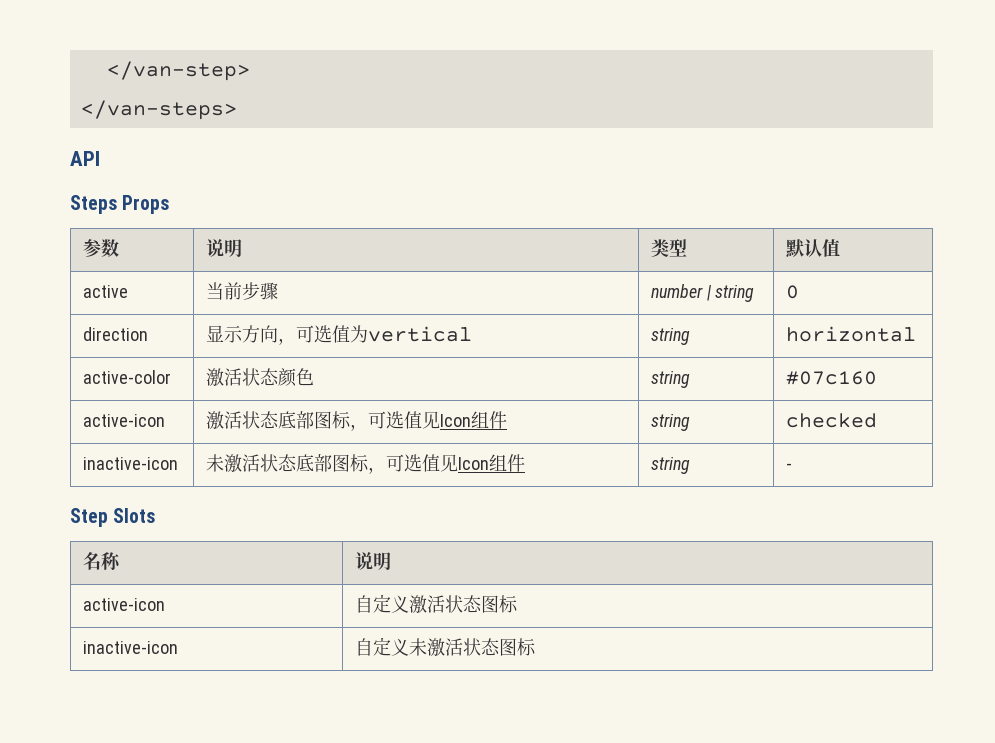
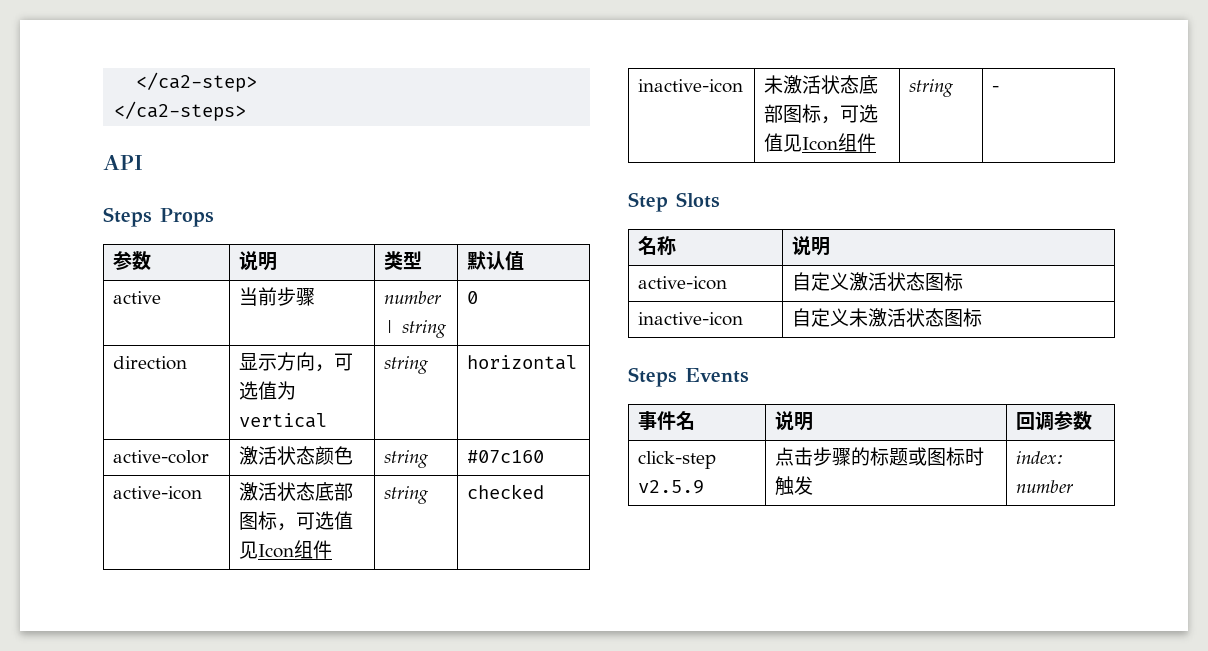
- </van-step>
- </van-steps>
+ </ca2-step>
+ </ca2-steps>
+ Steps Events
+ 事件名 | 说明 | 回调参数
+ click-step v2.5.9 | 点击步骤的标题或图标时触发 | index: number

